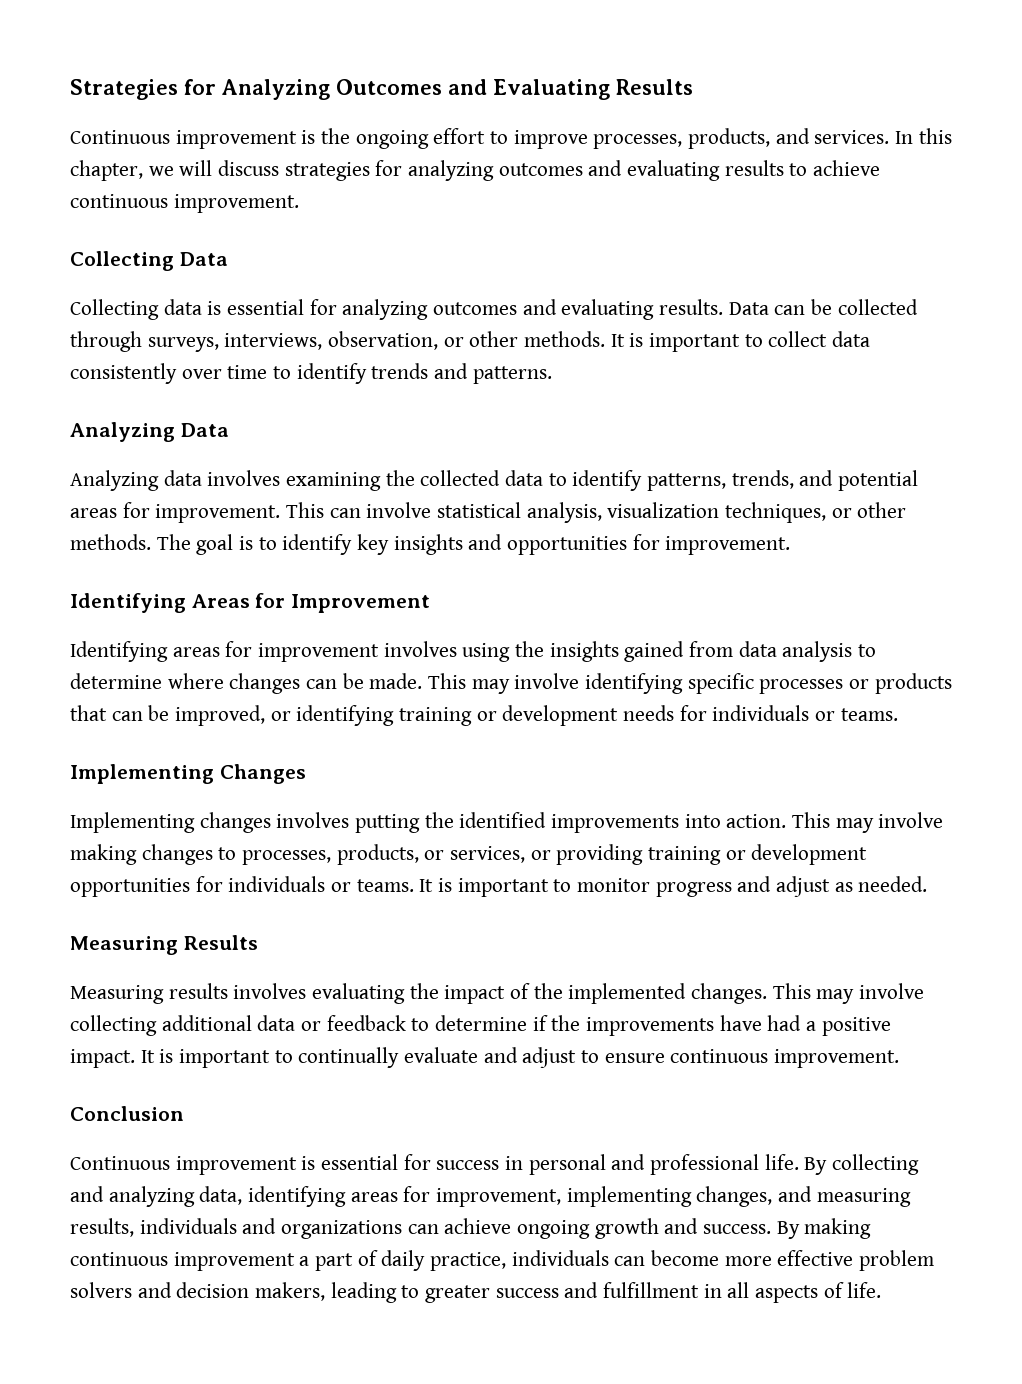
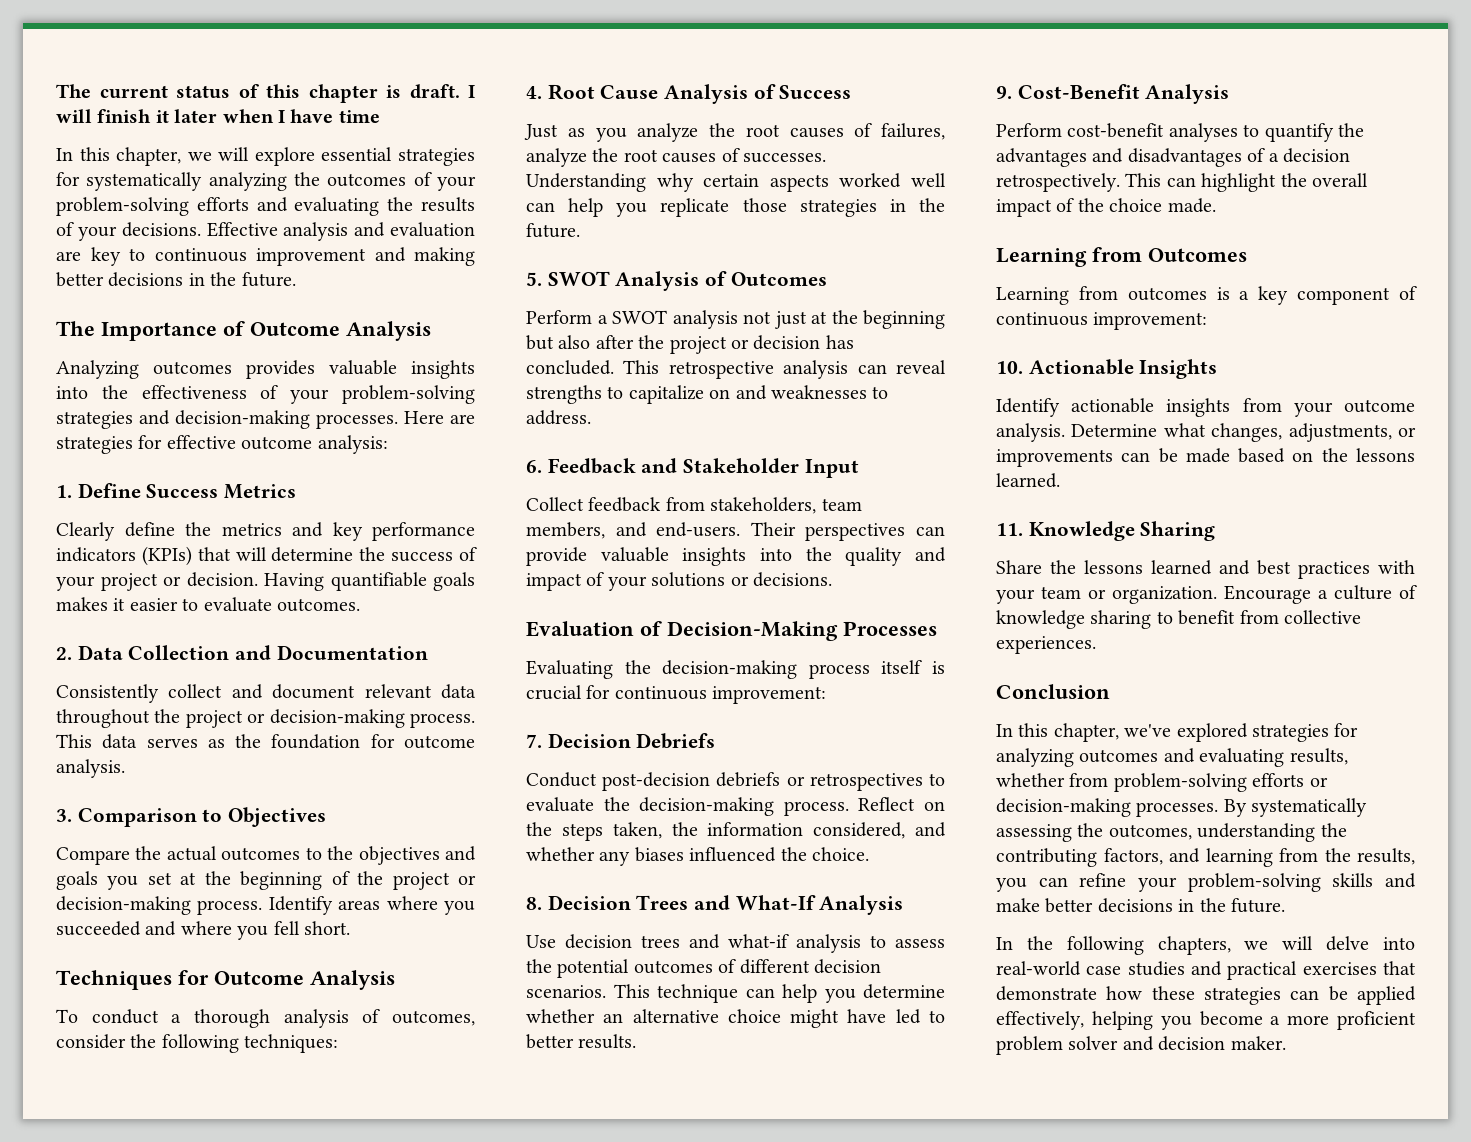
- Strategies for Analyzing Outcomes and Evaluating Results
- Continuous improvement is the ongoing effort to improve processes, products, and services. In this chapter, we will discuss strategies for analyzing outcomes and evaluating results to achieve continuous improvement.
- Collecting Data
- Collecting data is essential for analyzing outcomes and evaluating results. Data can be collected through surveys, interviews, observation, or other methods. It is important to collect data consistently over time to identify trends and patterns.
- Analyzing Data
- Analyzing data involves examining the collected data to identify patterns, trends, and potential areas for improvement. This can involve statistical analysis, visualization techniques, or other methods. The goal is to identify key insights and opportunities for improvement.
- Identifying Areas for Improvement
- Identifying areas for improvement involves using the insights gained from data analysis to determine where changes can be made. This may involve identifying specific processes or products that can be improved, or identifying training or development needs for individuals or teams.
- Implementing Changes
- Implementing changes involves putting the identified improvements into action. This may involve making changes to processes, products, or services, or providing training or development opportunities for individuals or teams. It is important to monitor progress and adjust as needed.
- Measuring Results
- Measuring results involves evaluating the impact of the implemented changes. This may involve collecting additional data or feedback to determine if the improvements have had a positive impact. It is important to continually evaluate and adjust to ensure continuous improvement.
+ The current status of this chapter is draft. I will finish it later when I have time
+ In this chapter, we will explore essential strategies for systematically analyzing the outcomes of your problem-solving efforts and evaluating the results of your decisions. Effective analysis and evaluation are key to continuous improvement and making better decisions in the future.
+ The Importance of Outcome Analysis
+ Analyzing outcomes provides valuable insights into the effectiveness of your problem-solving strategies and decision-making processes. Here are strategies for effective outcome analysis:
+ 1. Define Success Metrics
+ Clearly define the metrics and key performance indicators (KPIs) that will determine the success of your project or decision. Having quantifiable goals makes it easier to evaluate outcomes.
+ 2. Data Collection and Documentation
+ Consistently collect and document relevant data throughout the project or decision-making process. This data serves as the foundation for outcome analysis.
+ 3. Comparison to Objectives
+ Compare the actual outcomes to the objectives and goals you set at the beginning of the project or decision-making process. Identify areas where you succeeded and where you fell short.
+ Techniques for Outcome Analysis
+ To conduct a thorough analysis of outcomes, consider the following techniques:
+ 4. Root Cause Analysis of Success
+ Just as you analyze the root causes of failures, analyze the root causes of successes. Understanding why certain aspects worked well can help you replicate those strategies in the future.
+ 5. SWOT Analysis of Outcomes
+ Perform a SWOT analysis not just at the beginning but also after the project or decision has concluded. This retrospective analysis can reveal strengths to capitalize on and weaknesses to address.
+ 6. Feedback and Stakeholder Input
+ Collect feedback from stakeholders, team members, and end-users. Their perspectives can provide valuable insights into the quality and impact of your solutions or decisions.
+ Evaluation of Decision-Making Processes
+ Evaluating the decision-making process itself is crucial for continuous improvement:
+ 7. Decision Debriefs
+ Conduct post-decision debriefs or retrospectives to evaluate the decision-making process. Reflect on the steps taken, the information considered, and whether any biases influenced the choice.
+ 8. Decision Trees and What-If Analysis
+ Use decision trees and what-if analysis to assess the potential outcomes of different decision scenarios. This technique can help you determine whether an alternative choice might have led to better results.
+ 9. Cost-Benefit Analysis
+ Perform cost-benefit analyses to quantify the advantages and disadvantages of a decision retrospectively. This can highlight the overall impact of the choice made.
+ Learning from Outcomes
+ Learning from outcomes is a key component of continuous improvement:
+ 10. Actionable Insights
+ Identify actionable insights from your outcome analysis. Determine what changes, adjustments, or improvements can be made based on the lessons learned.
+ 11. Knowledge Sharing
+ Share the lessons learned and best practices with your team or organization. Encourage a culture of knowledge sharing to benefit from collective experiences.
  Conclusion
- Continuous improvement is essential for success in personal and professional life. By collecting and analyzing data, identifying areas for improvement, implementing changes, and measuring results, individuals and organizations can achieve ongoing growth and success. By making continuous improvement a part of daily practice, individuals can become more effective problem solvers and decision makers, leading to greater success and fulfillment in all aspects of life.
+ In this chapter, we've explored strategies for analyzing outcomes and evaluating results, whether from problem-solving efforts or decision-making processes. By systematically assessing the outcomes, understanding the contributing factors, and learning from the results, you can refine your problem-solving skills and make better decisions in the future.
+ In the following chapters, we will delve into real-world case studies and practical exercises that demonstrate how these strategies can be applied effectively, helping you become a more proficient problem solver and decision maker.

